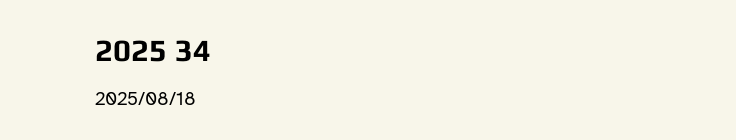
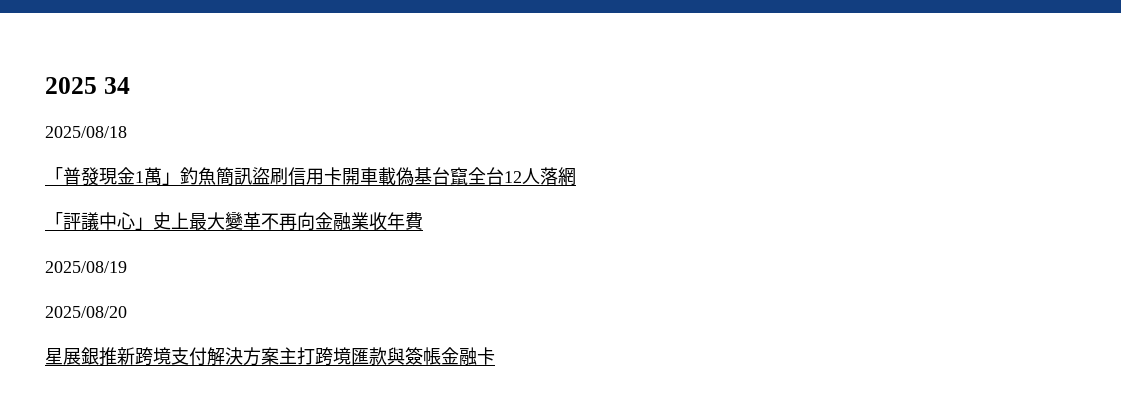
+ 「普發現金1萬」釣魚簡訊盜刷信用卡開車載偽基台竄全台12人落網
+ 「評議中心」史上最大變革不再向金融業收年費
+ 2025/08/19
+ 2025/08/20
+ 星展銀推新跨境支付解決方案主打跨境匯款與簽帳金融卡

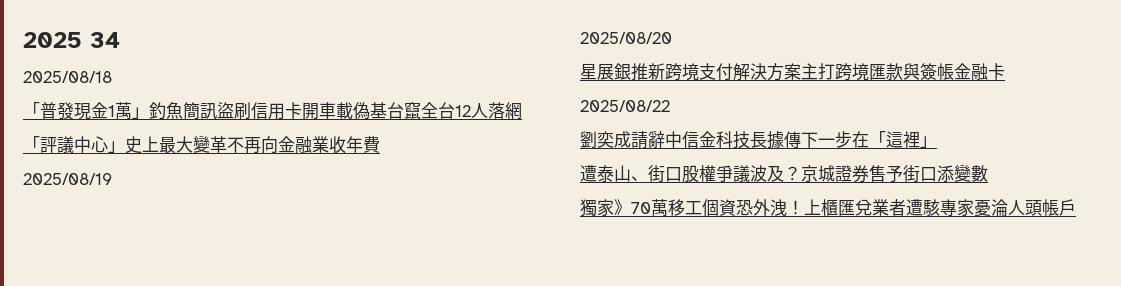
+ 2025/08/22
+ 劉奕成請辭中信金科技長據傳下一步在「這裡」
+ 遭泰山、街口股權爭議波及？京城證券售予街口添變數
+ 獨家》70萬移工個資恐外洩！上櫃匯兌業者遭駭專家憂淪人頭帳戶

